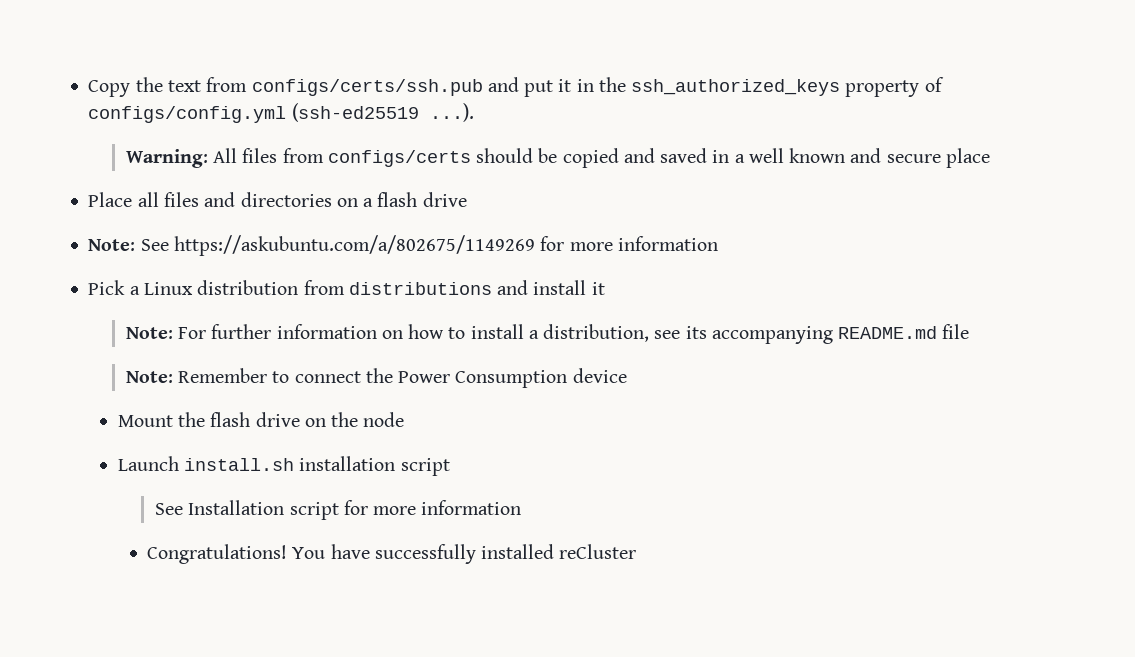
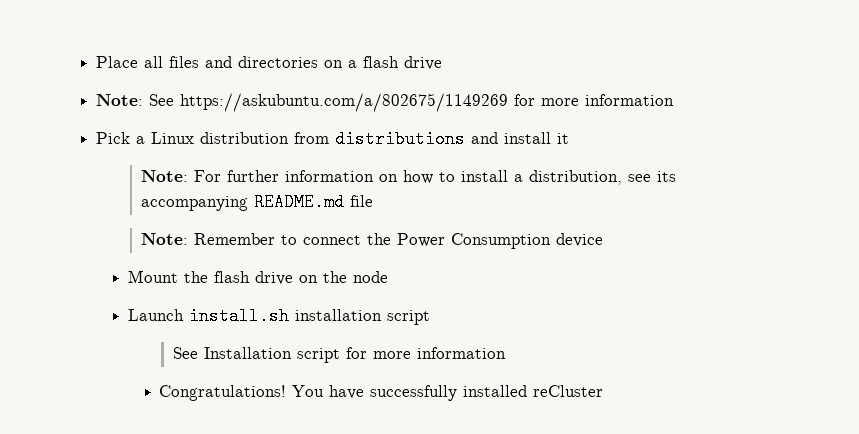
- Copy the text from configs/certs/ssh.pub and put it in the ssh_authorized_keys property of configs/config.yml (ssh-ed25519 ...).
- Warning: All files from configs/certs should be copied and saved in a well known and secure place

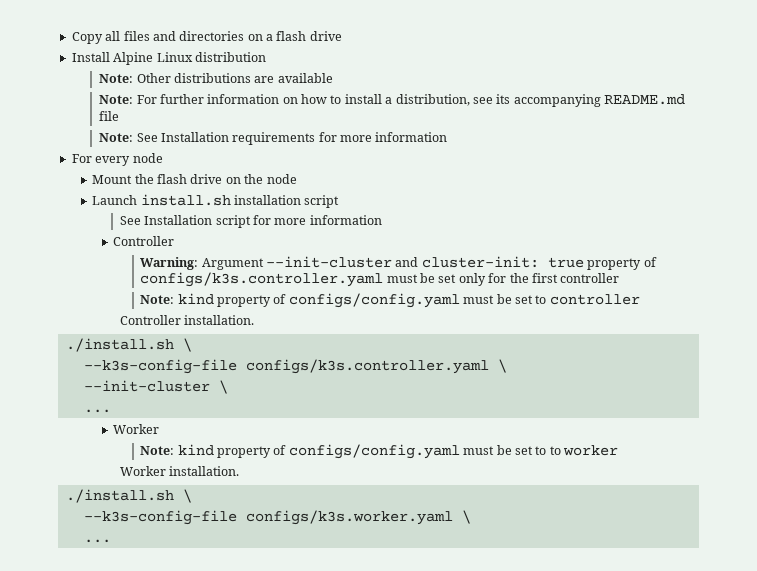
- Place all files and directories on a flash drive
+ Copy all files and directories on a flash drive
- Note: See https://askubuntu.com/a/802675/1149269 for more information
- Pick a Linux distribution from distributions and install it
+ Install Alpine Linux distribution
+ Note: Other distributions are available
- Note: Remember to connect the Power Consumption device
+ Note: See Installation requirements for more information
+ For every node
  See Installation script for more information
- Congratulations! You have successfully installed reCluster
+ Controller
+ Warning: Argument --init-cluster and cluster-init: true property of configs/k3s.controller.yaml must be set only for the first controller
+ Note: kind property of configs/config.yaml must be set to controller
+ Controller installation.
+ ./install.sh \
+ --k3s-config-file configs/k3s.controller.yaml \
+ --init-cluster \
+ ...
+ Worker
+ Note: kind property of configs/config.yaml must be set to to worker
+ Worker installation.
+ ./install.sh \
+ --k3s-config-file configs/k3s.worker.yaml \
+ ...

